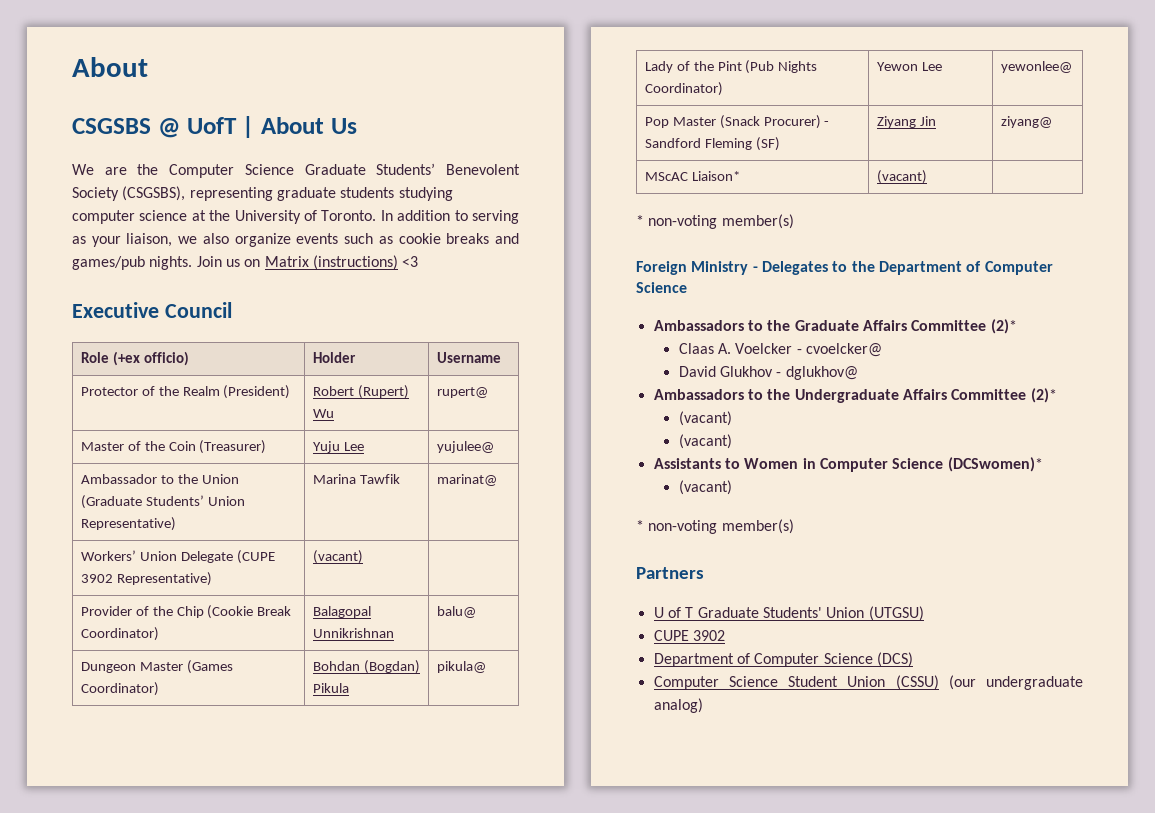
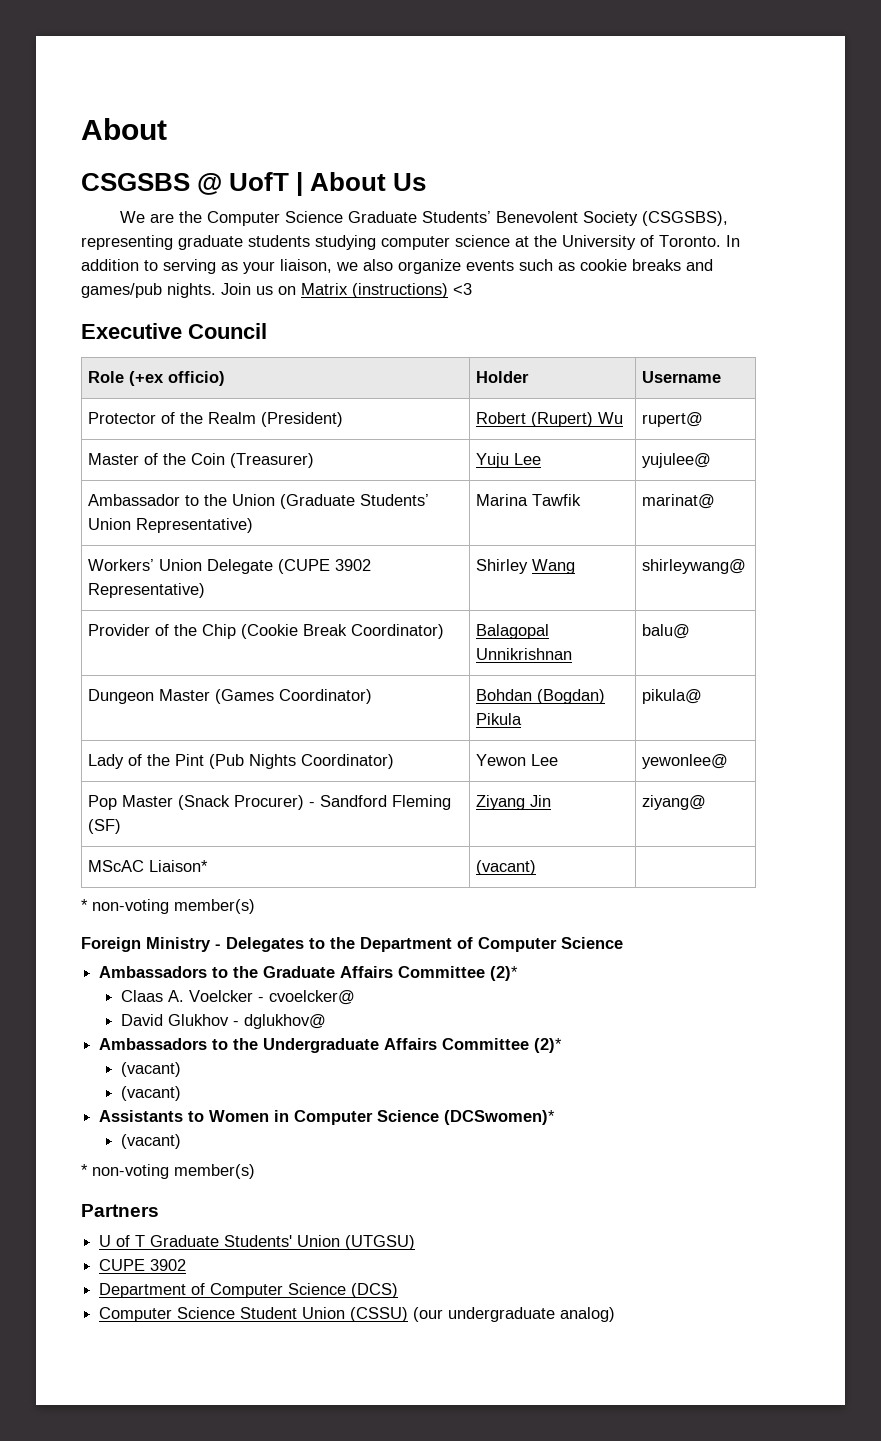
- Workers’ Union Delegate (CUPE 3902 Representative) | (vacant) |
+ Workers’ Union Delegate (CUPE 3902 Representative) | Shirley Wang | shirleywang@

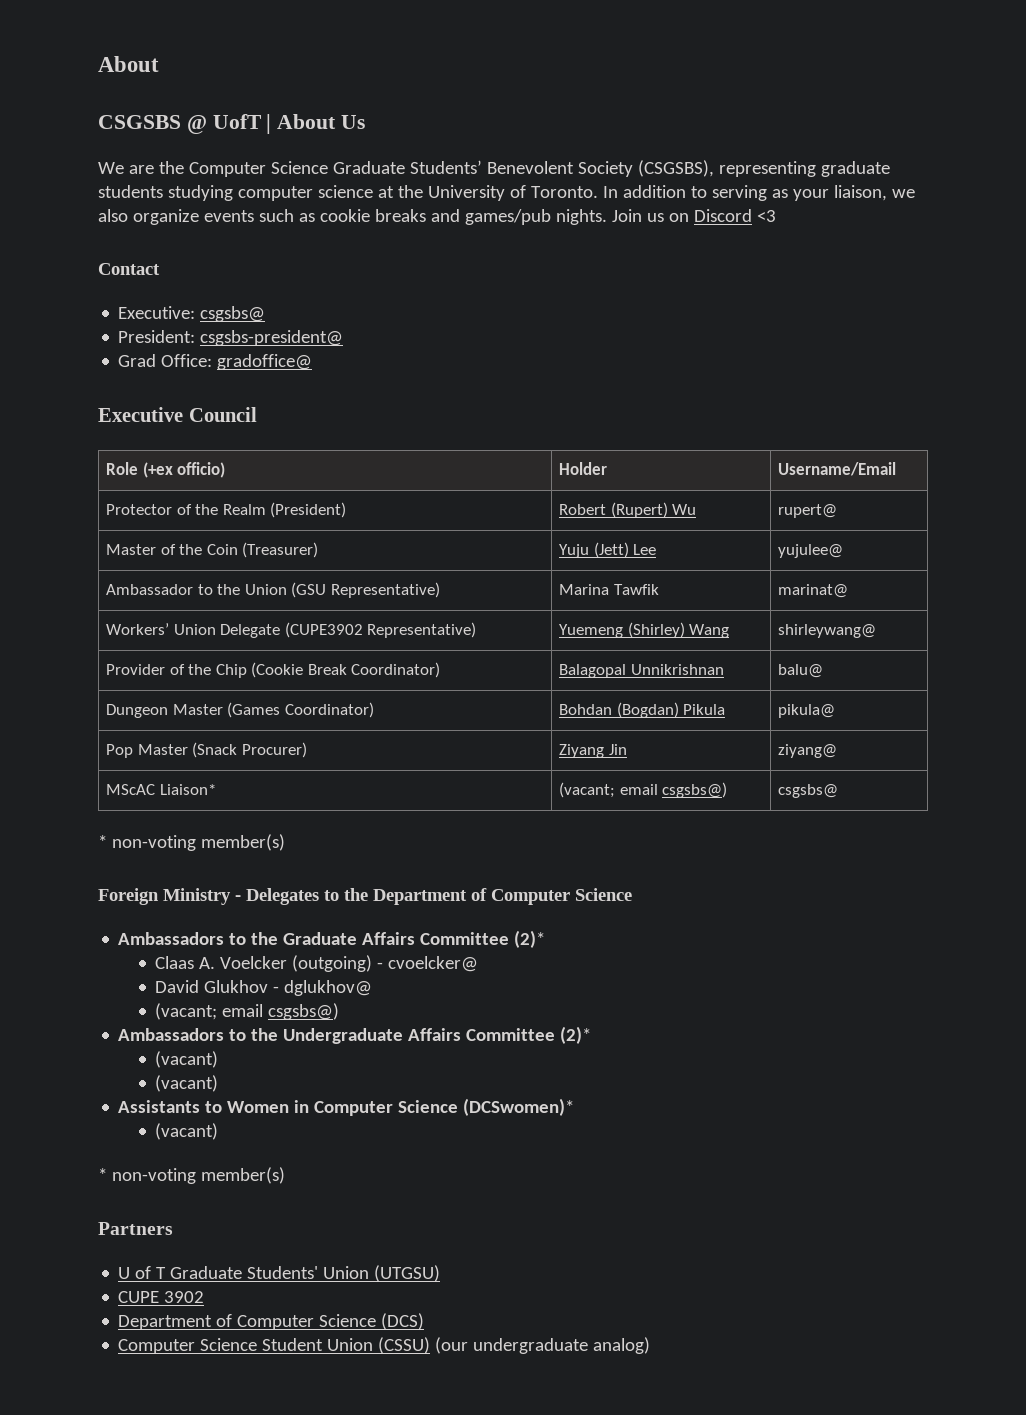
- Join us on Matrix (instructions) <3
+ Join us on Discord <3
+ Contact
+ Executive: csgsbs@
+ President: csgsbs-president@
+ Grad Office: gradoffice@
- Role (+ex officio) | Holder | Username
+ Role (+ex officio) | Holder | Username/Email
- Master of the Coin (Treasurer) | Yuju Lee | yujulee@
+ Master of the Coin (Treasurer) | Yuju (Jett) Lee | yujulee@
- Ambassador to the Union (Graduate Students’ Union Representative) | Marina Tawfik | marinat@
+ Ambassador to the Union (GSU Representative) | Marina Tawfik | marinat@
- Workers’ Union Delegate (CUPE 3902 Representative) | Shirley Wang | shirleywang@
+ Workers’ Union Delegate (CUPE3902 Representative) | Yuemeng (Shirley) Wang | shirleywang@
- Lady of the Pint (Pub Nights Coordinator) | Yewon Lee | yewonlee@
- Pop Master (Snack Procurer) - Sandford Fleming (SF) | Ziyang Jin | ziyang@
+ Pop Master (Snack Procurer) | Ziyang Jin | ziyang@
- MScAC Liaison* | (vacant) |
+ MScAC Liaison* | (vacant; email csgsbs@) | csgsbs@
- Claas A. Voelcker - cvoelcker@
+ Claas A. Voelcker (outgoing) - cvoelcker@
  David Glukhov - dglukhov@
+ (vacant; email csgsbs@)

